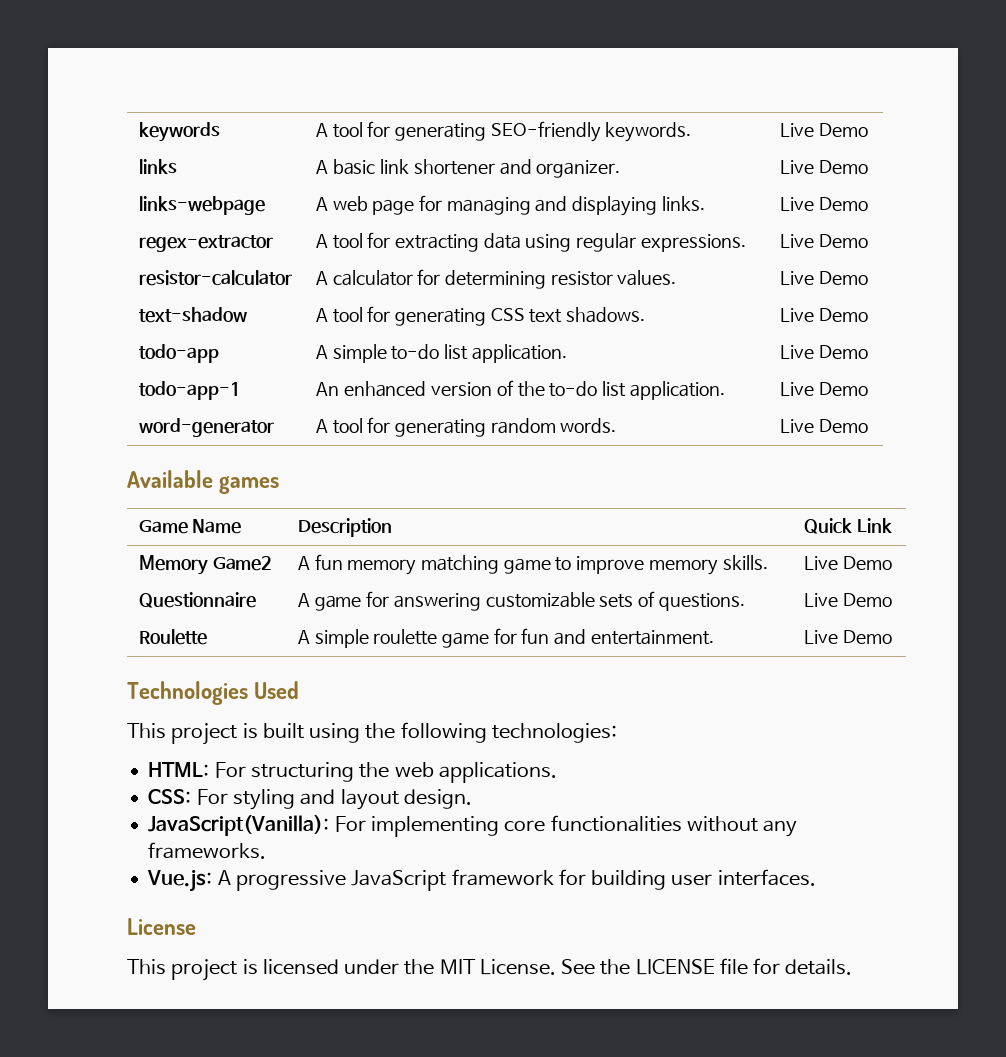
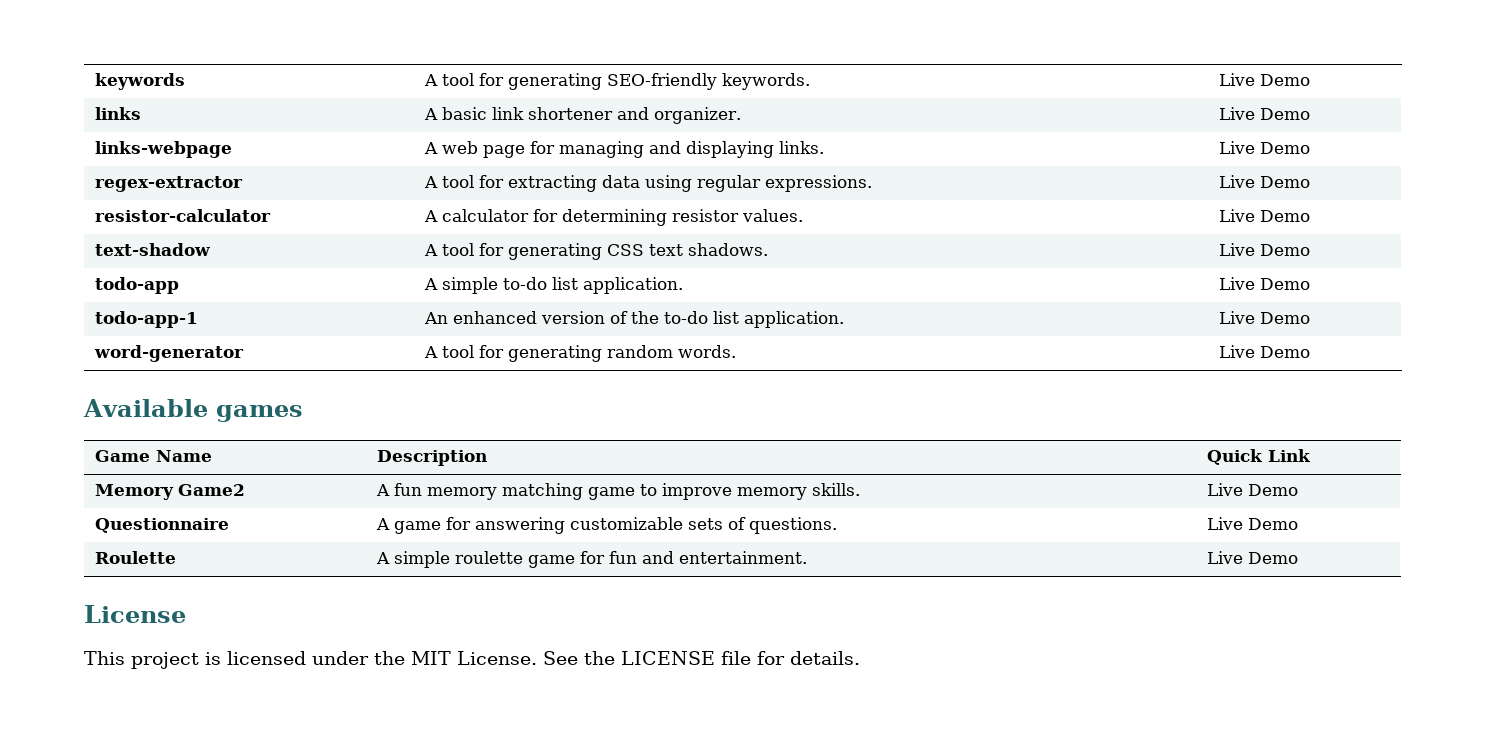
- Technologies Used
- This project is built using the following technologies:
- HTML: For structuring the web applications.
- CSS: For styling and layout design.
- JavaScript(Vanilla): For implementing core functionalities without any frameworks.
- Vue.js: A progressive JavaScript framework for building user interfaces.

